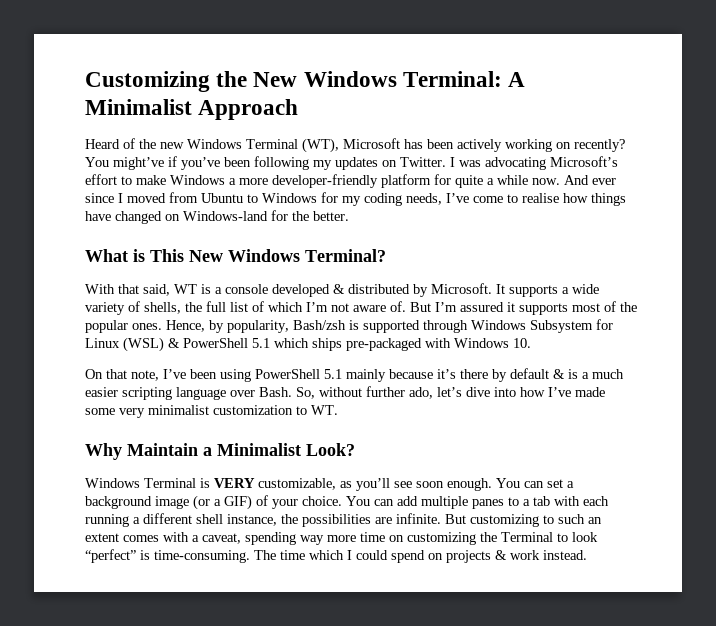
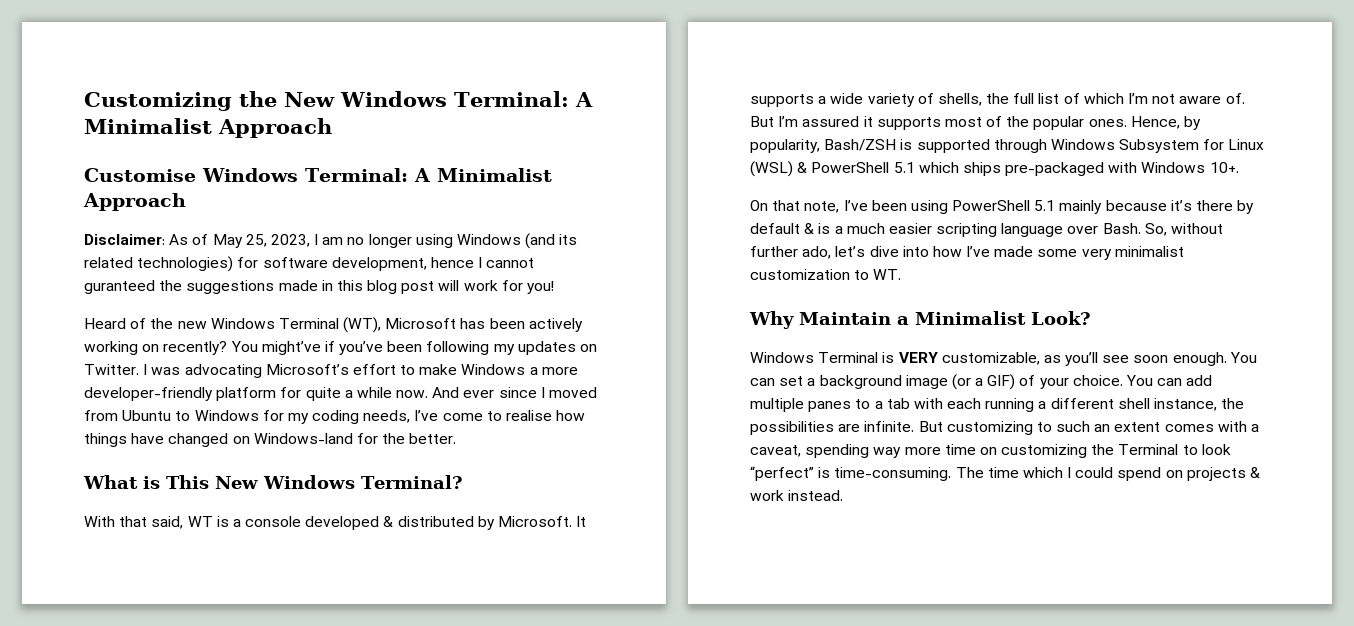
+ Customise Windows Terminal: A Minimalist Approach
+ Disclaimer: As of May 25, 2023, I am no longer using Windows (and its related technologies) for software development, hence I cannot guranteed the suggestions made in this blog post will work for you!
- Hence, by popularity, Bash/zsh is supported through Windows Subsystem for Linux (WSL) & PowerShell 5.1 which ships pre-packaged with Windows 10.
+ Hence, by popularity, Bash/ZSH is supported through Windows Subsystem for Linux (WSL) & PowerShell 5.1 which ships pre-packaged with Windows 10+.

